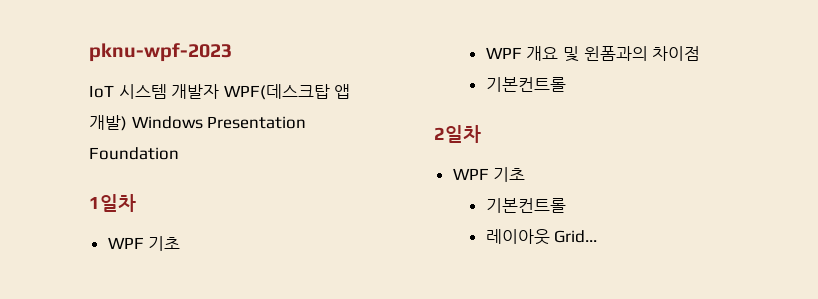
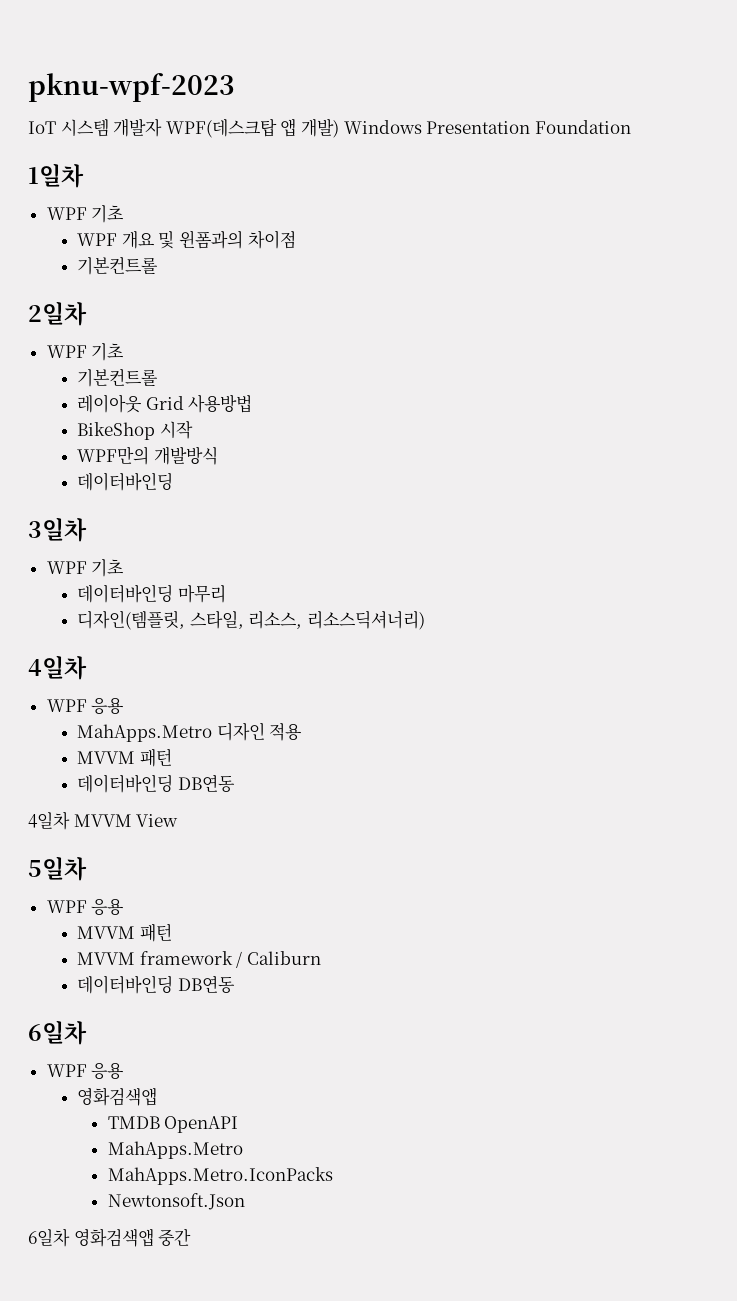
- 레이아웃 Grid...
+ 레이아웃 Grid 사용방법
+ BikeShop 시작
+ WPF만의 개발방식
+ 데이터바인딩
+ 3일차
+ WPF 기초
+ 데이터바인딩 마무리
+ 디자인(템플릿, 스타일, 리소스, 리소스딕셔너리)
+ 4일차
+ WPF 응용
+ MahApps.Metro 디자인 적용
+ MVVM 패턴
+ 데이터바인딩 DB연동
+ 4일차 MVVM View
+ 5일차
+ WPF 응용
+ MVVM 패턴
+ MVVM framework / Caliburn
+ 데이터바인딩 DB연동
+ 6일차
+ WPF 응용
+ 영화검색앱
+ TMDB OpenAPI
+ MahApps.Metro
+ MahApps.Metro.IconPacks
+ Newtonsoft.Json
+ 6일차 영화검색앱 중간

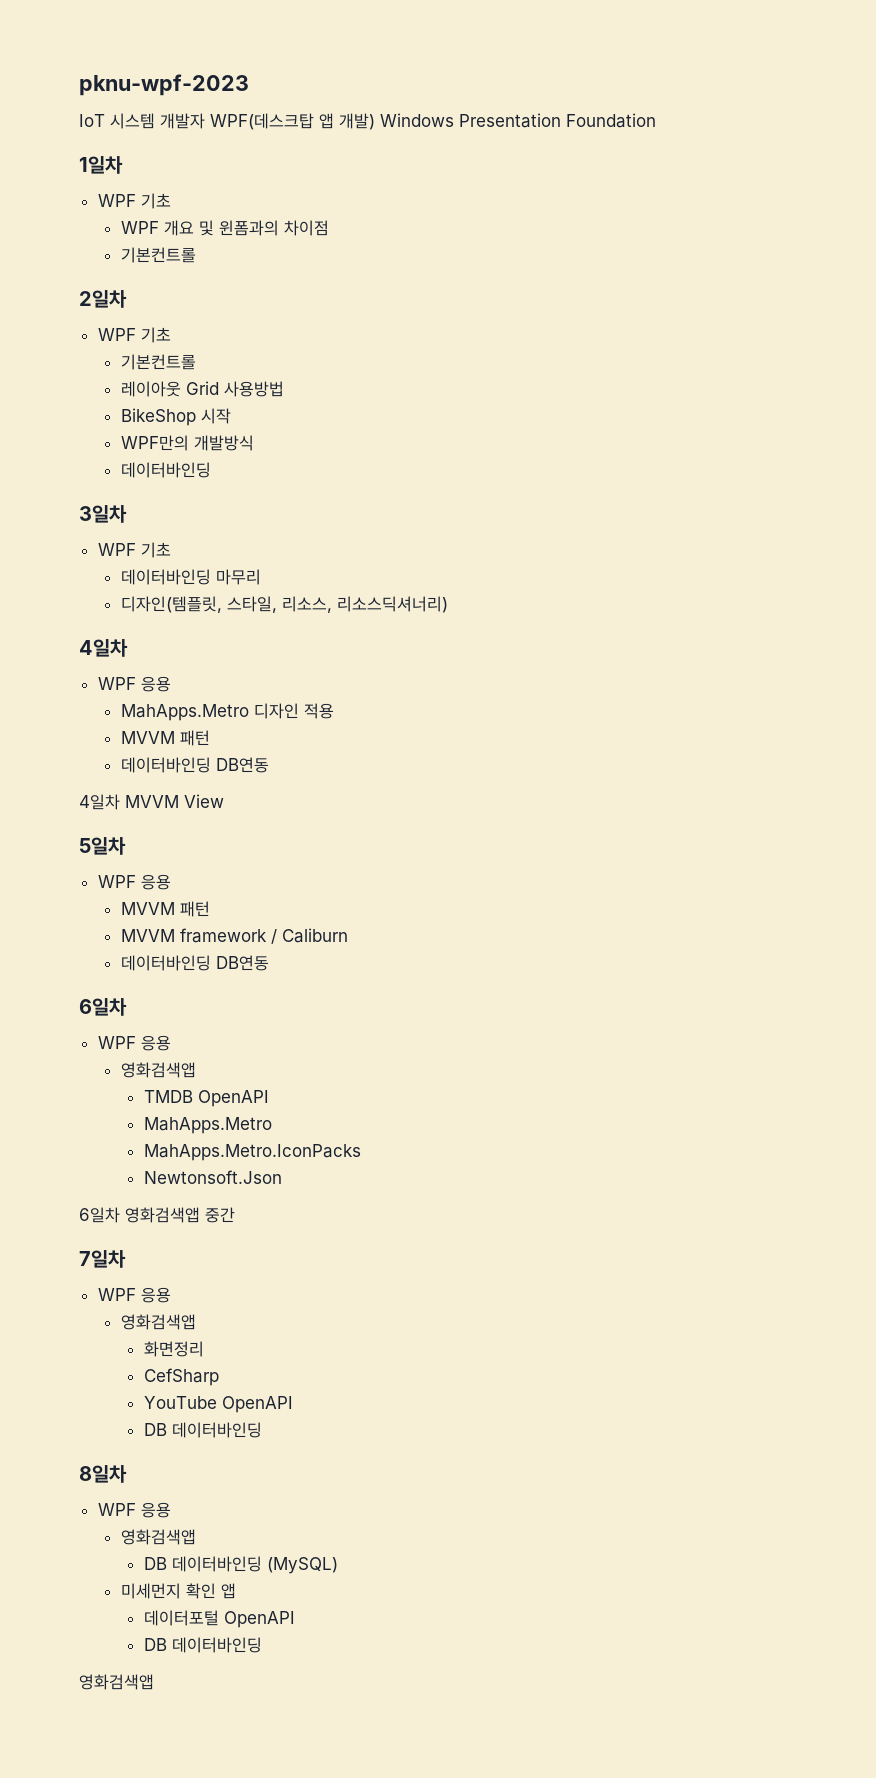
+ 7일차
+ WPF 응용
+ 영화검색앱
+ 화면정리
+ CefSharp
+ YouTube OpenAPI
+ DB 데이터바인딩
+ 8일차
+ WPF 응용
+ 영화검색앱
+ DB 데이터바인딩 (MySQL)
+ 미세먼지 확인 앱
+ 데이터포털 OpenAPI
+ DB 데이터바인딩
+ 영화검색앱

